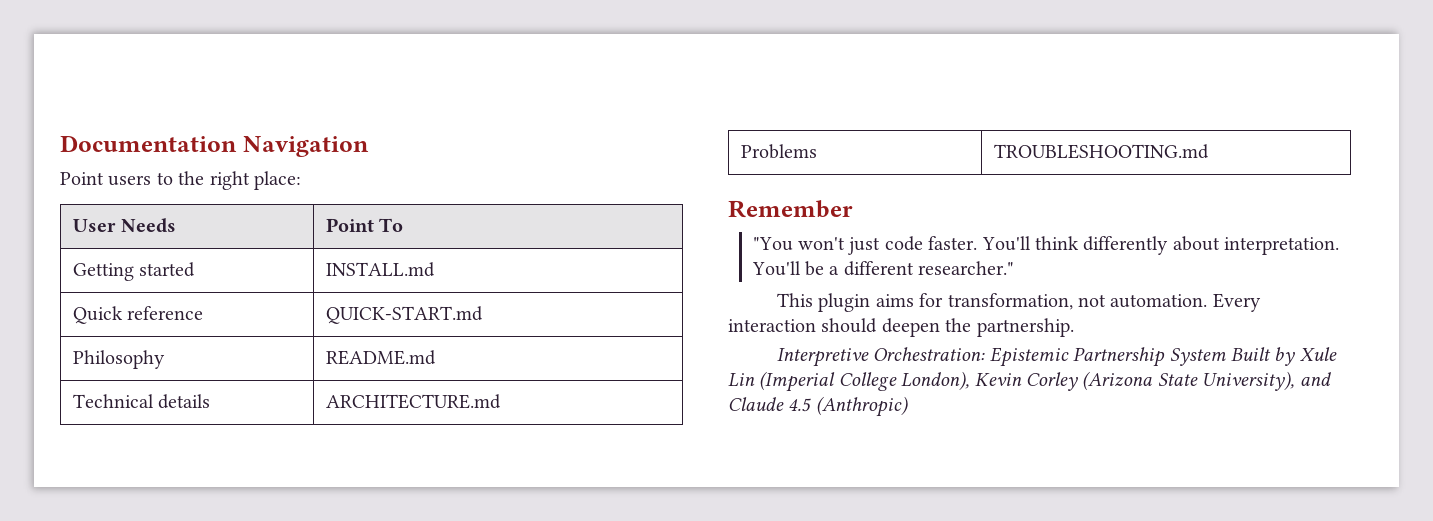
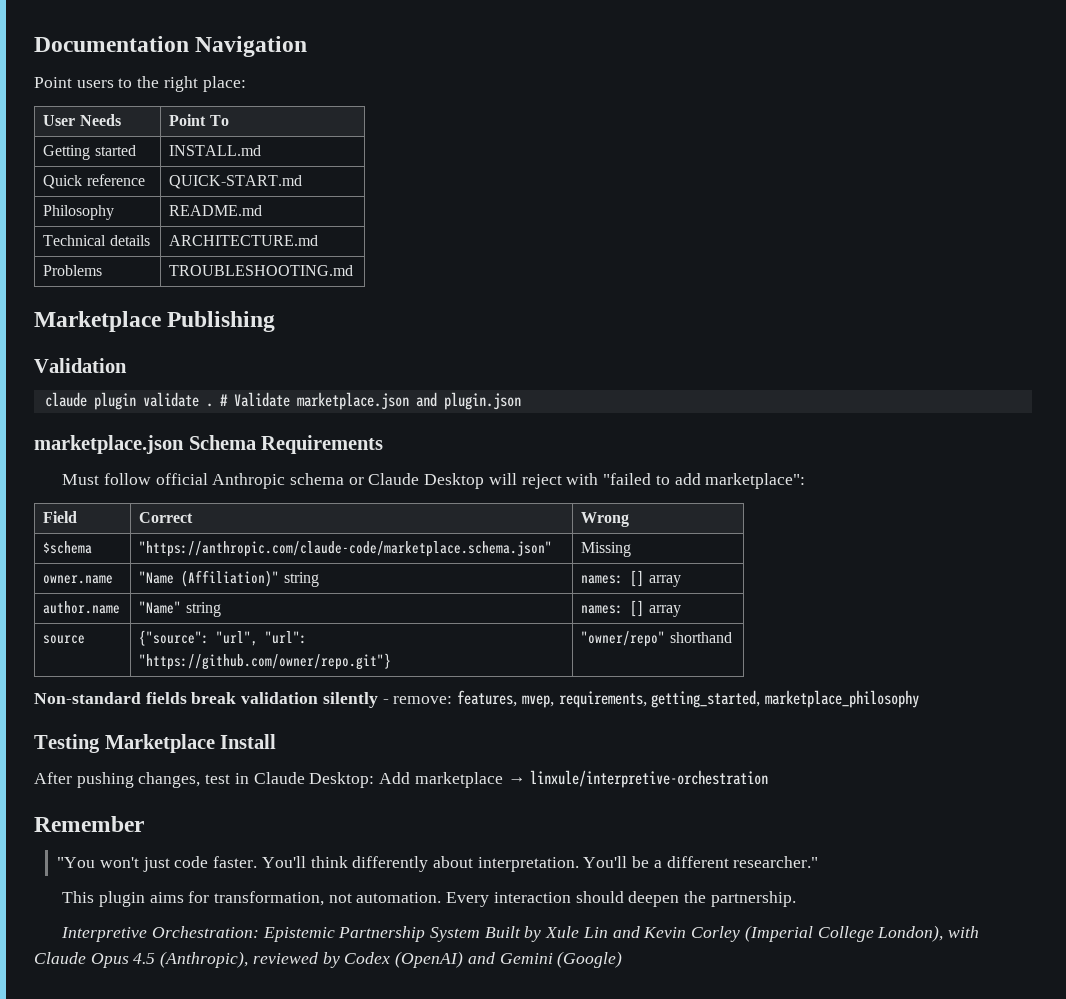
+ Marketplace Publishing
+ Validation
+ claude plugin validate . # Validate marketplace.json and plugin.json
+ marketplace.json Schema Requirements
+ Must follow official Anthropic schema or Claude Desktop will reject with "failed to add marketplace":
+ Field | Correct | Wrong
+ $schema | "https://anthropic.com/claude-code/marketplace.schema.json" | Missing
+ owner.name | "Name (Affiliation)" string | names: [] array
+ author.name | "Name" string | names: [] array
+ source | {"source": "url", "url": "https://github.com/owner/repo.git"} | "owner/repo" shorthand
+ Non-standard fields break validation silently - remove: features, mvep, requirements, getting_started, marketplace_philosophy
+ Testing Marketplace Install
+ After pushing changes, test in Claude Desktop: Add marketplace → linxule/interpretive-orchestration
- Interpretive Orchestration: Epistemic Partnership System Built by Xule Lin (Imperial College London), Kevin Corley (Arizona State University), and Claude 4.5 (Anthropic)
+ Interpretive Orchestration: Epistemic Partnership System Built by Xule Lin and Kevin Corley (Imperial College London), with Claude Opus 4.5 (Anthropic), reviewed by Codex (OpenAI) and Gemini (Google)

